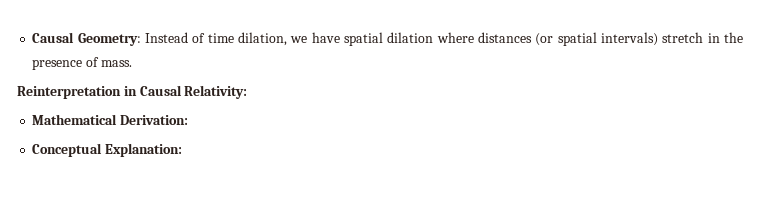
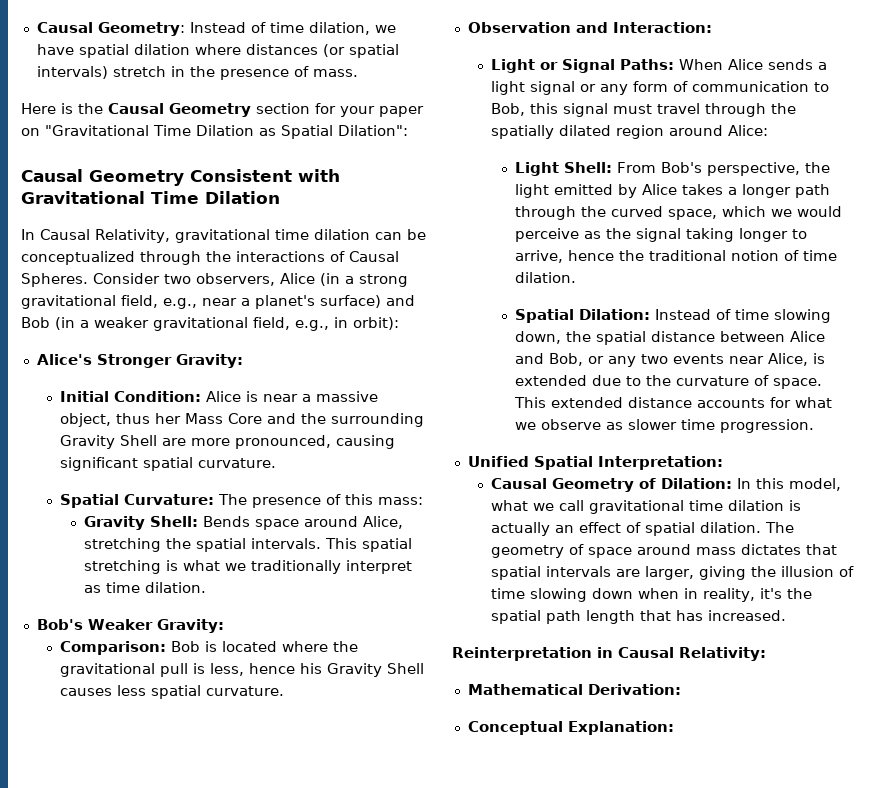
+ Here is the Causal Geometry section for your paper on "Gravitational Time Dilation as Spatial Dilation":
+ Causal Geometry Consistent with Gravitational Time Dilation
+ In Causal Relativity, gravitational time dilation can be conceptualized through the interactions of Causal Spheres. Consider two observers, Alice (in a strong gravitational field, e.g., near a planet's surface) and Bob (in a weaker gravitational field, e.g., in orbit):
+ Alice's Stronger Gravity:
+ Initial Condition: Alice is near a massive object, thus her Mass Core and the surrounding Gravity Shell are more pronounced, causing significant spatial curvature.
+ Spatial Curvature: The presence of this mass:
+ Gravity Shell: Bends space around Alice, stretching the spatial intervals. This spatial stretching is what we traditionally interpret as time dilation.
+ Bob's Weaker Gravity:
+ Comparison: Bob is located where the gravitational pull is less, hence his Gravity Shell causes less spatial curvature.
+ Observation and Interaction:
+ Light or Signal Paths: When Alice sends a light signal or any form of communication to Bob, this signal must travel through the spatially dilated region around Alice:
+ Light Shell: From Bob's perspective, the light emitted by Alice takes a longer path through the curved space, which we would perceive as the signal taking longer to arrive, hence the traditional notion of time dilation.
+ Spatial Dilation: Instead of time slowing down, the spatial distance between Alice and Bob, or any two events near Alice, is extended due to the curvature of space. This extended distance accounts for what we observe as slower time progression.
+ Unified Spatial Interpretation:
+ Causal Geometry of Dilation: In this model, what we call gravitational time dilation is actually an effect of spatial dilation. The geometry of space around mass dictates that spatial intervals are larger, giving the illusion of time slowing down when in reality, it's the spatial path length that has increased.

